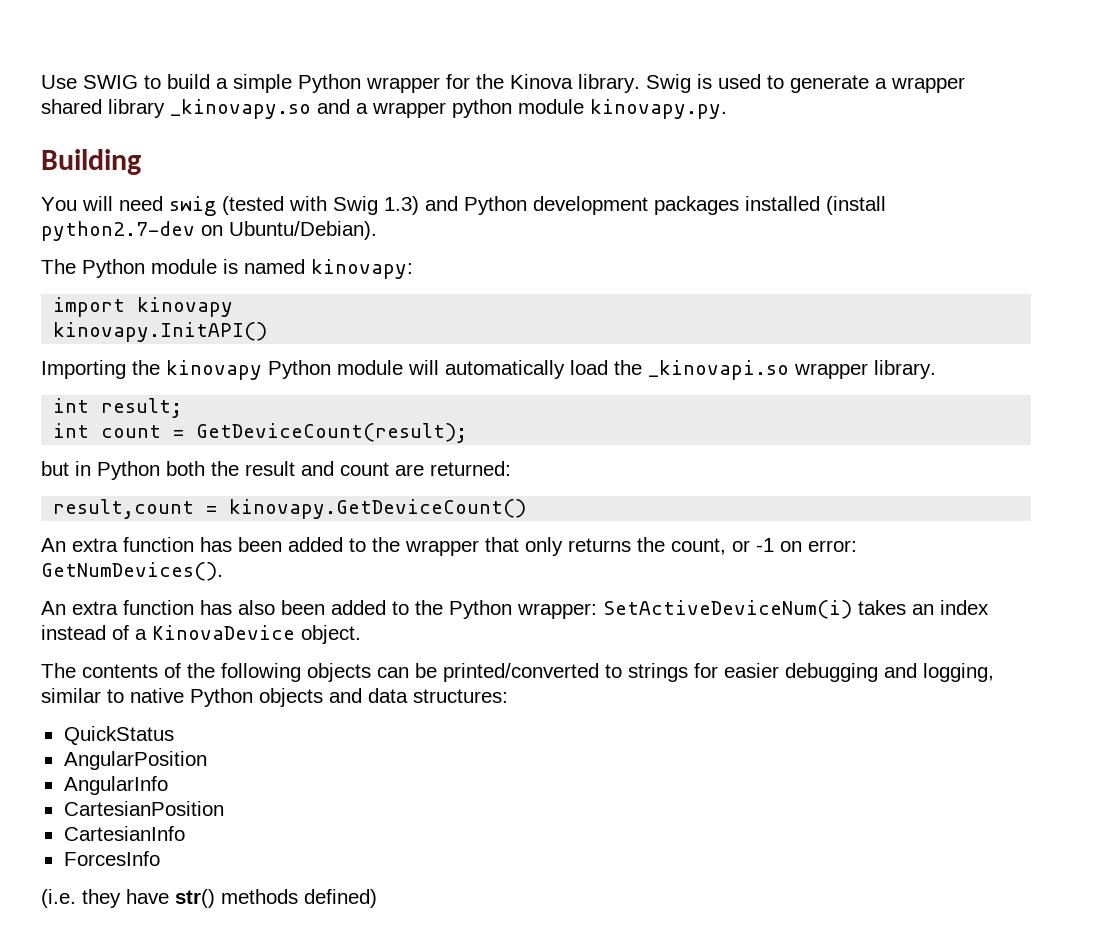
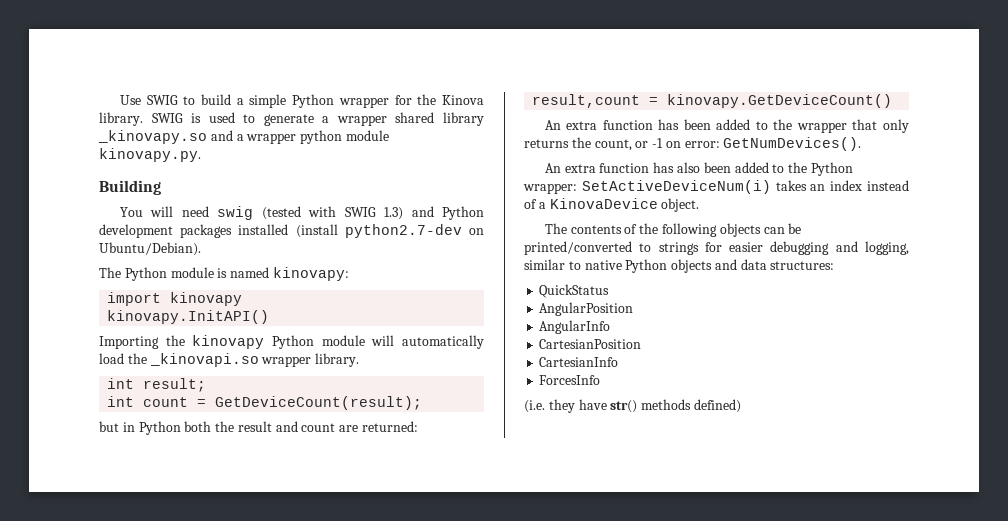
- Swig is used to generate a wrapper shared library _kinovapy.so and a wrapper python module kinovapy.py.
+ SWIG is used to generate a wrapper shared library _kinovapy.so and a wrapper python module kinovapy.py.
- You will need swig (tested with Swig 1.3) and Python development packages installed (install python2.7-dev on Ubuntu/Debian).
+ You will need swig (tested with SWIG 1.3) and Python development packages installed (install python2.7-dev on Ubuntu/Debian).

